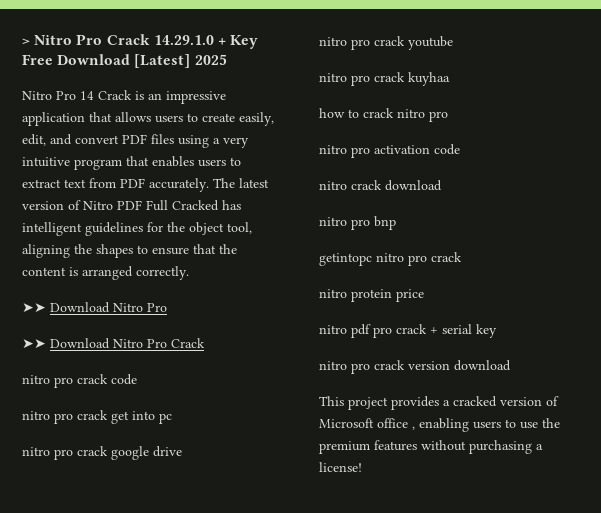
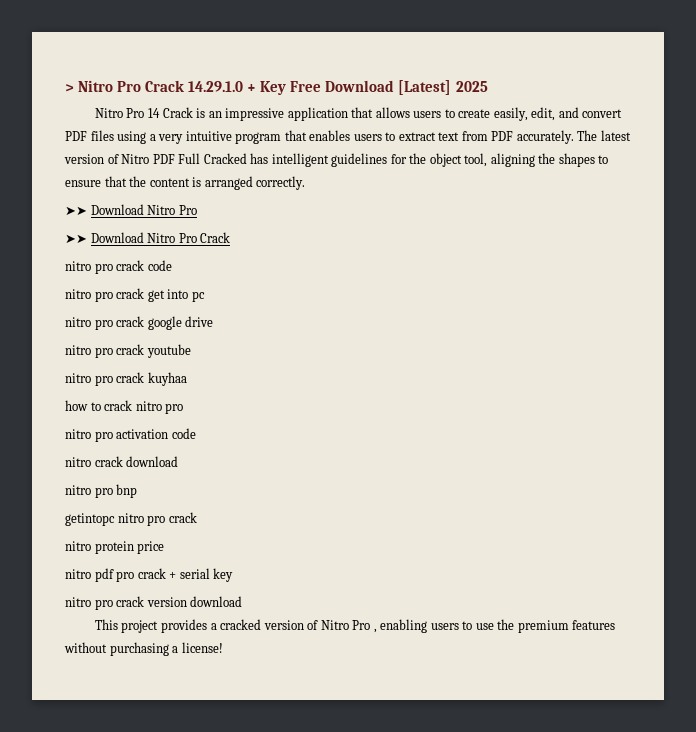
- This project provides a cracked version of Microsoft office , enabling users to use the premium features without purchasing a license!
+ This project provides a cracked version of Nitro Pro , enabling users to use the premium features without purchasing a license!

